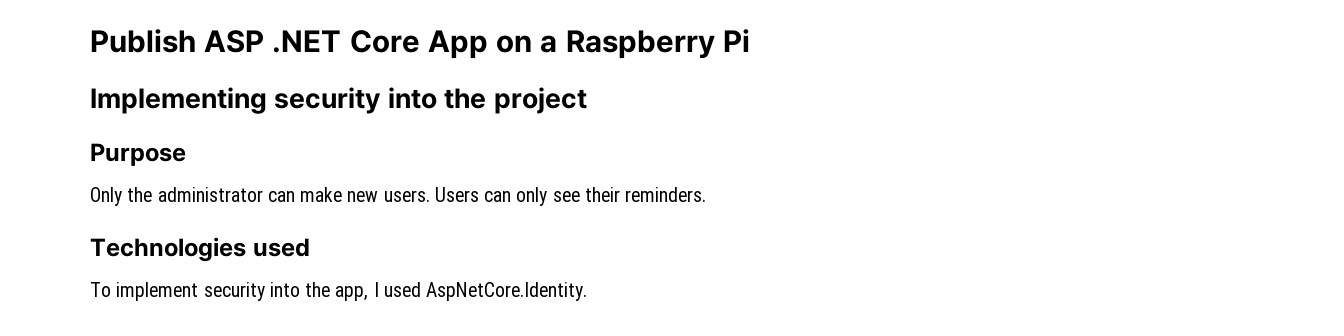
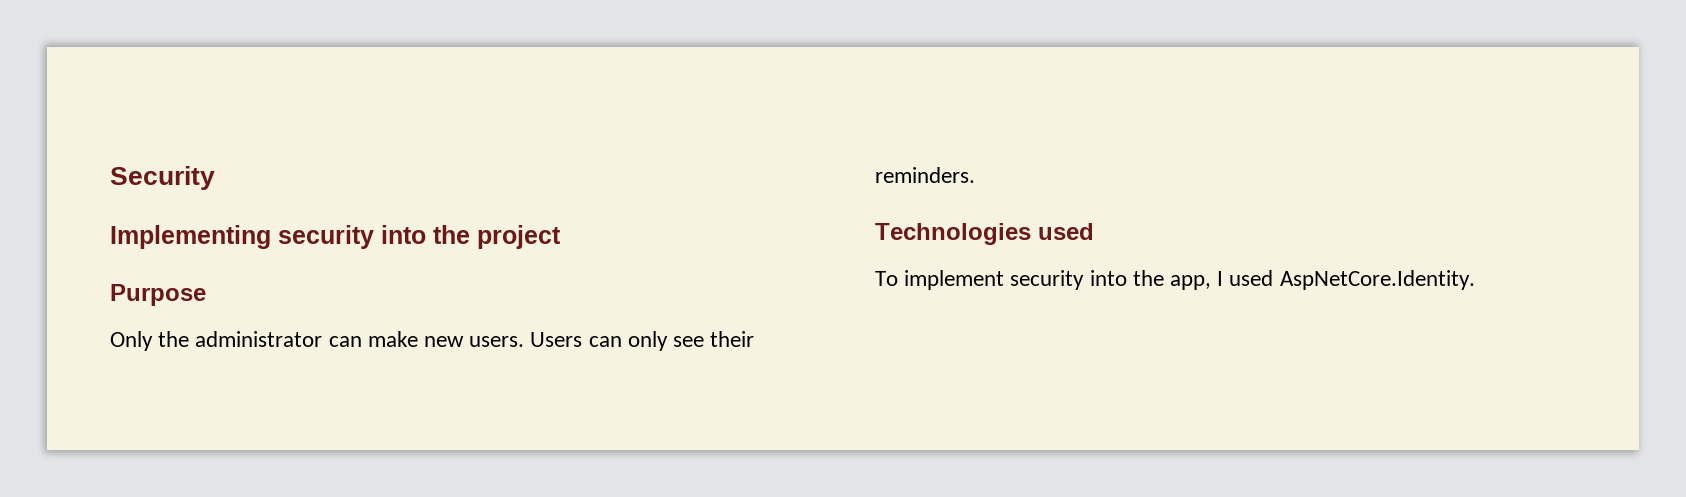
- Publish ASP .NET Core App on a Raspberry Pi
+ Security

